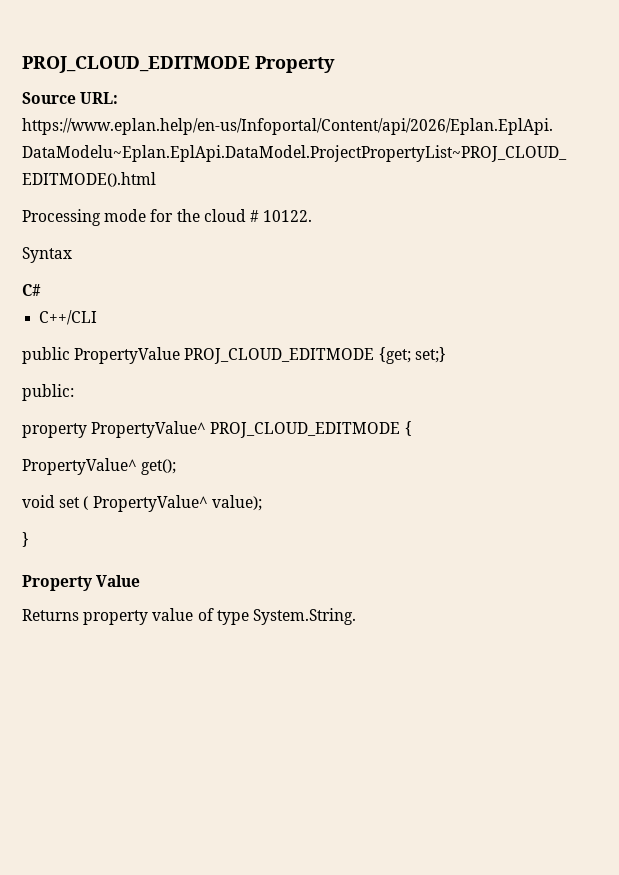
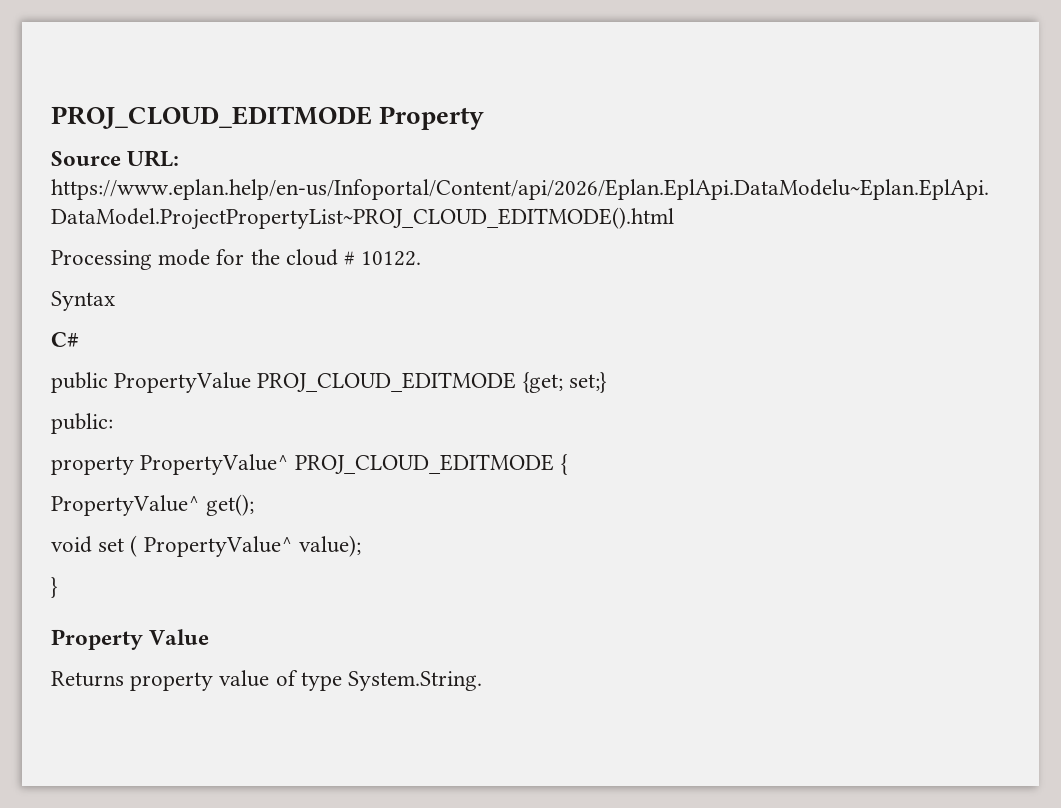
- C++/CLI

